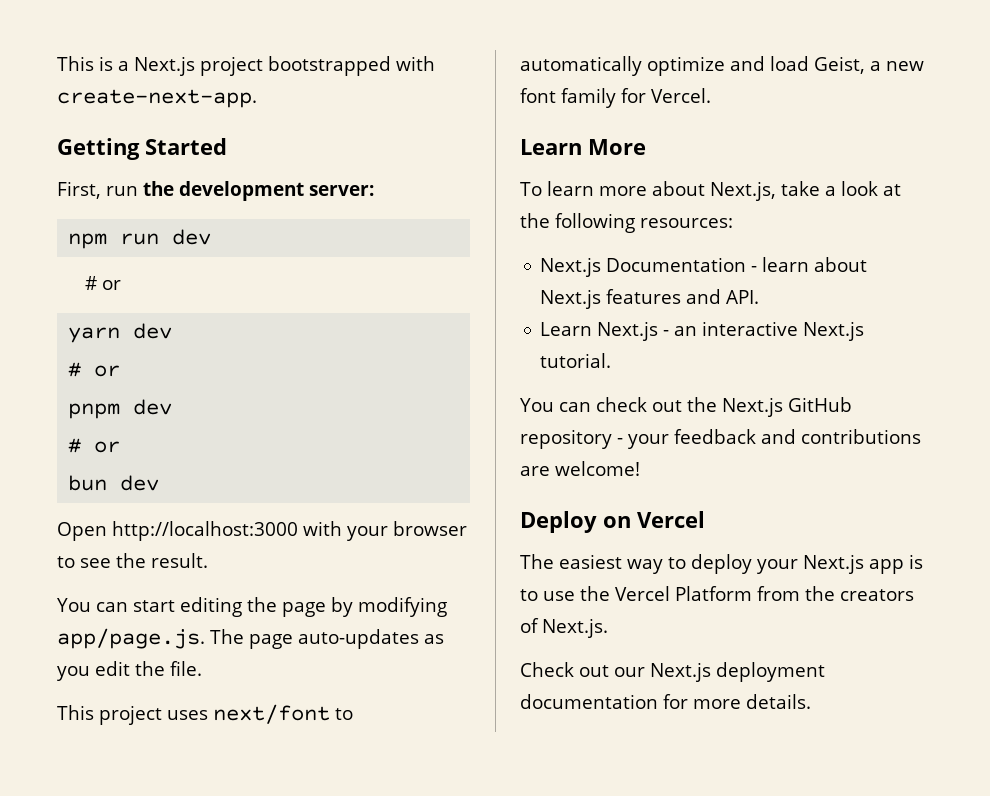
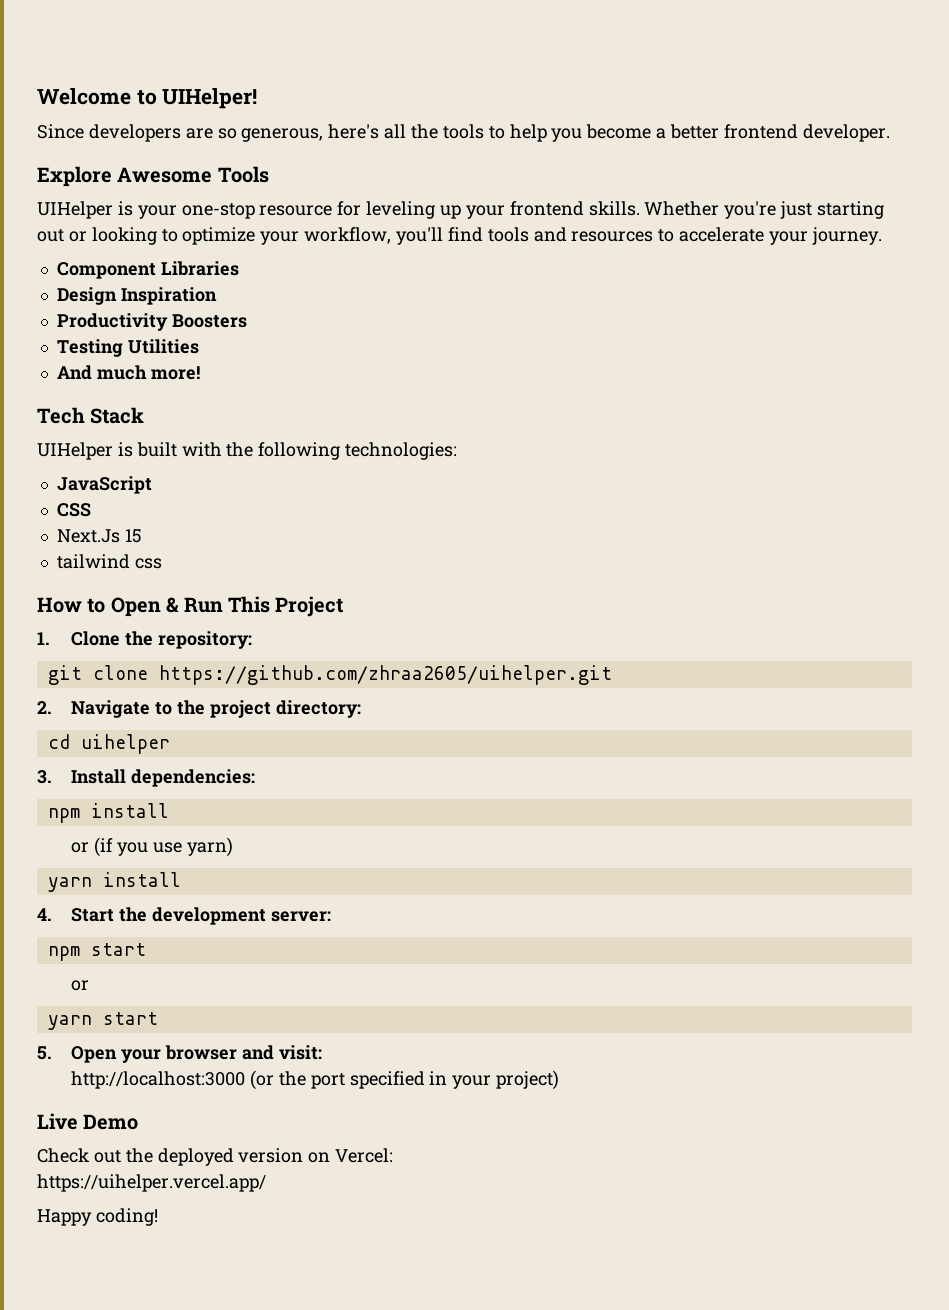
- This is a Next.js project bootstrapped with create-next-app.
- Getting Started
- First, run the development server:
+ Welcome to UIHelper!
+ Since developers are so generous, here's all the tools to help you become a better frontend developer.
+ Explore Awesome Tools
+ UIHelper is your one-stop resource for leveling up your frontend skills. Whether you're just starting out or looking to optimize your workflow, you'll find tools and resources to accelerate your journey.
+ Component Libraries
+ Design Inspiration
+ Productivity Boosters
+ Testing Utilities
+ And much more!
+ Tech Stack
+ UIHelper is built with the following technologies:
+ JavaScript
+ CSS
+ Next.Js 15
+ tailwind css
+ How to Open & Run This Project
+ 1. Clone the repository:
+ git clone https://github.com/zhraa2605/uihelper.git
+ 2. Navigate to the project directory:
+ cd uihelper
+ 3. Install dependencies:
+ npm install
+ or (if you use yarn)
+ yarn install
+ 4. Start the development server:
- npm run dev
- # or
+ npm start
+ or
- yarn dev
- # or
- pnpm dev
- # or
- bun dev
- Open http://localhost:3000 with your browser to see the result.
- You can start editing the page by modifying app/page.js. The page auto-updates as you edit the file.
- This project uses next/font to automatically optimize and load Geist, a new font family for Vercel.
- Learn More
- To learn more about Next.js, take a look at the following resources:
- Next.js Documentation - learn about Next.js features and API.
- Learn Next.js - an interactive Next.js tutorial.
- You can check out the Next.js GitHub repository - your feedback and contributions are welcome!
- Deploy on Vercel
- The easiest way to deploy your Next.js app is to use the Vercel Platform from the creators of Next.js.
- Check out our Next.js deployment documentation for more details.
+ yarn start
+ 5. Open your browser and visit:
+ http://localhost:3000 (or the port specified in your project)
+ Live Demo
+ Check out the deployed version on Vercel:
+ https://uihelper.vercel.app/
+ Happy coding!

